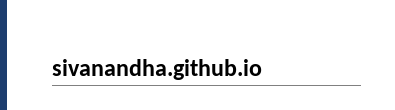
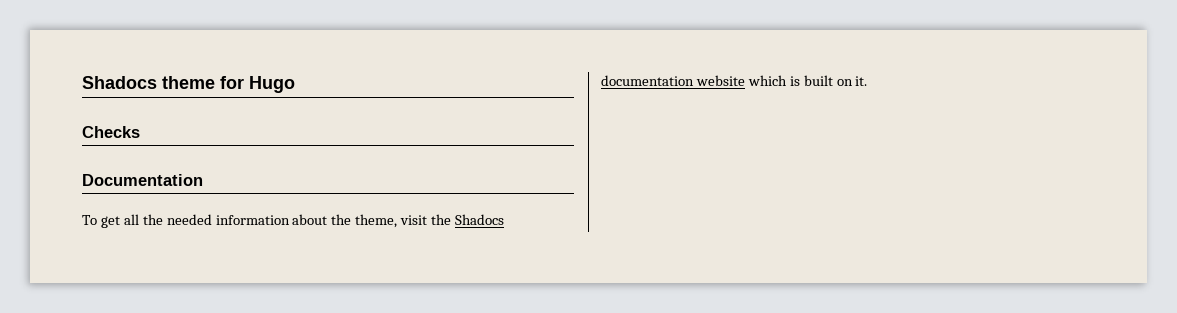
- sivanandha.github.io
+ Shadocs theme for Hugo
+ Checks
+ Documentation
+ To get all the needed information about the theme, visit the Shadocs documentation website which is built on it.

